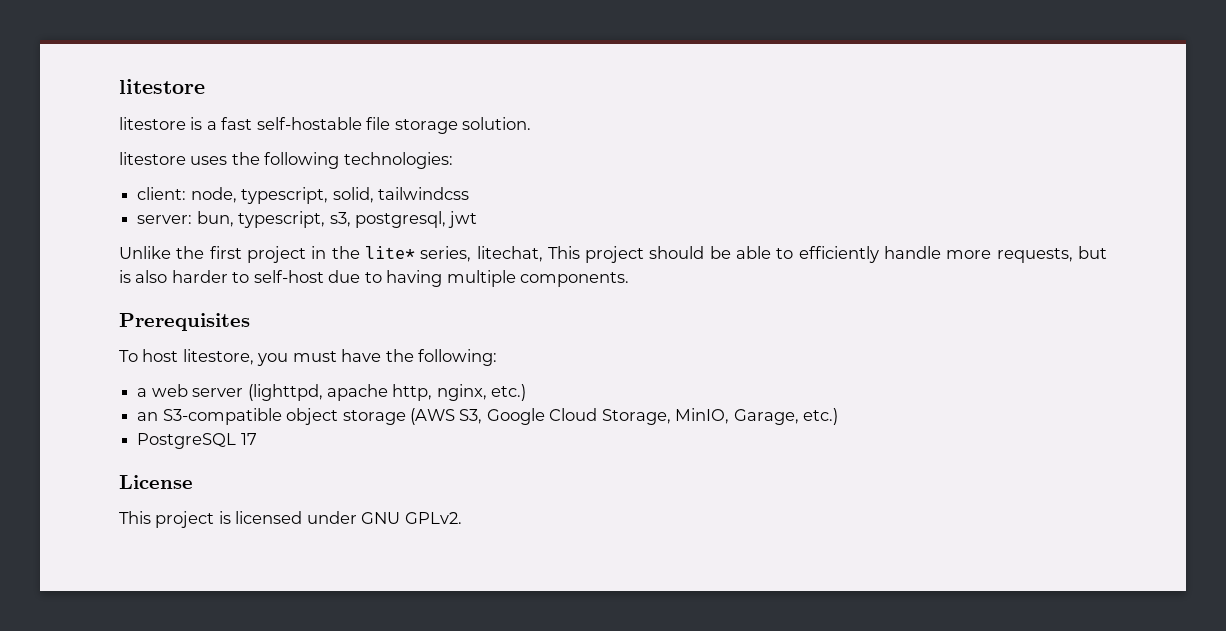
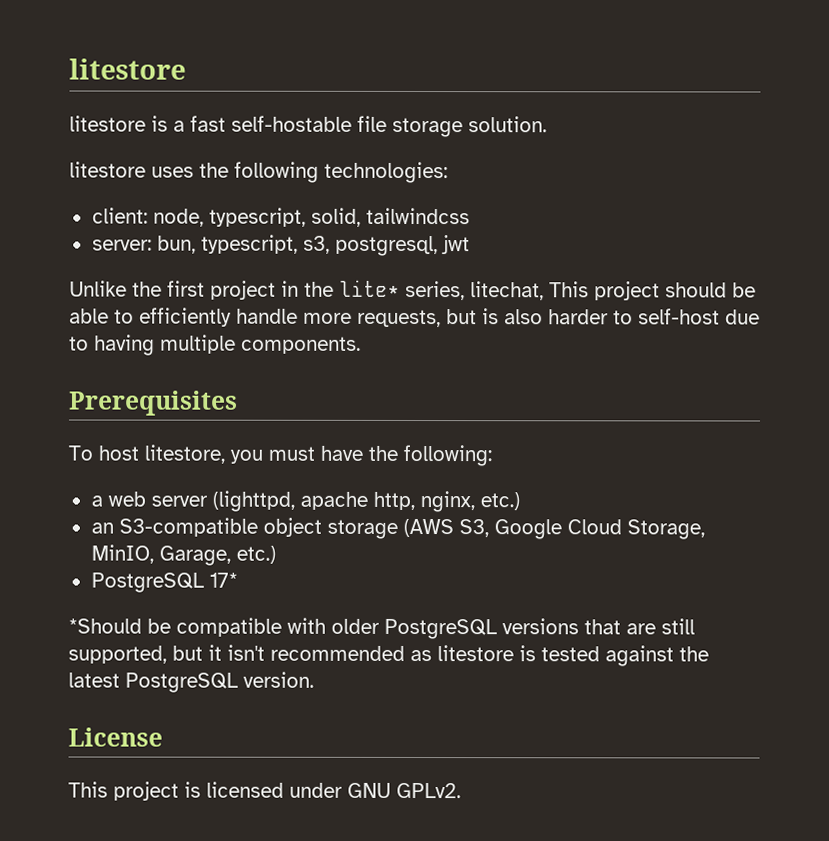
- PostgreSQL 17
+ PostgreSQL 17*
+ *Should be compatible with older PostgreSQL versions that are still supported, but it isn't recommended as litestore is tested against the latest PostgreSQL version.

